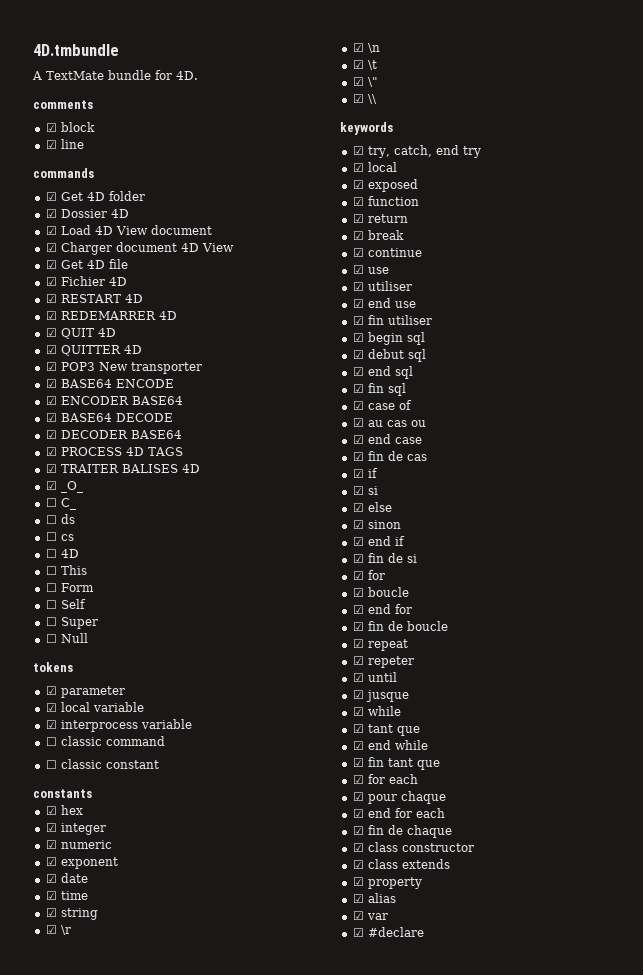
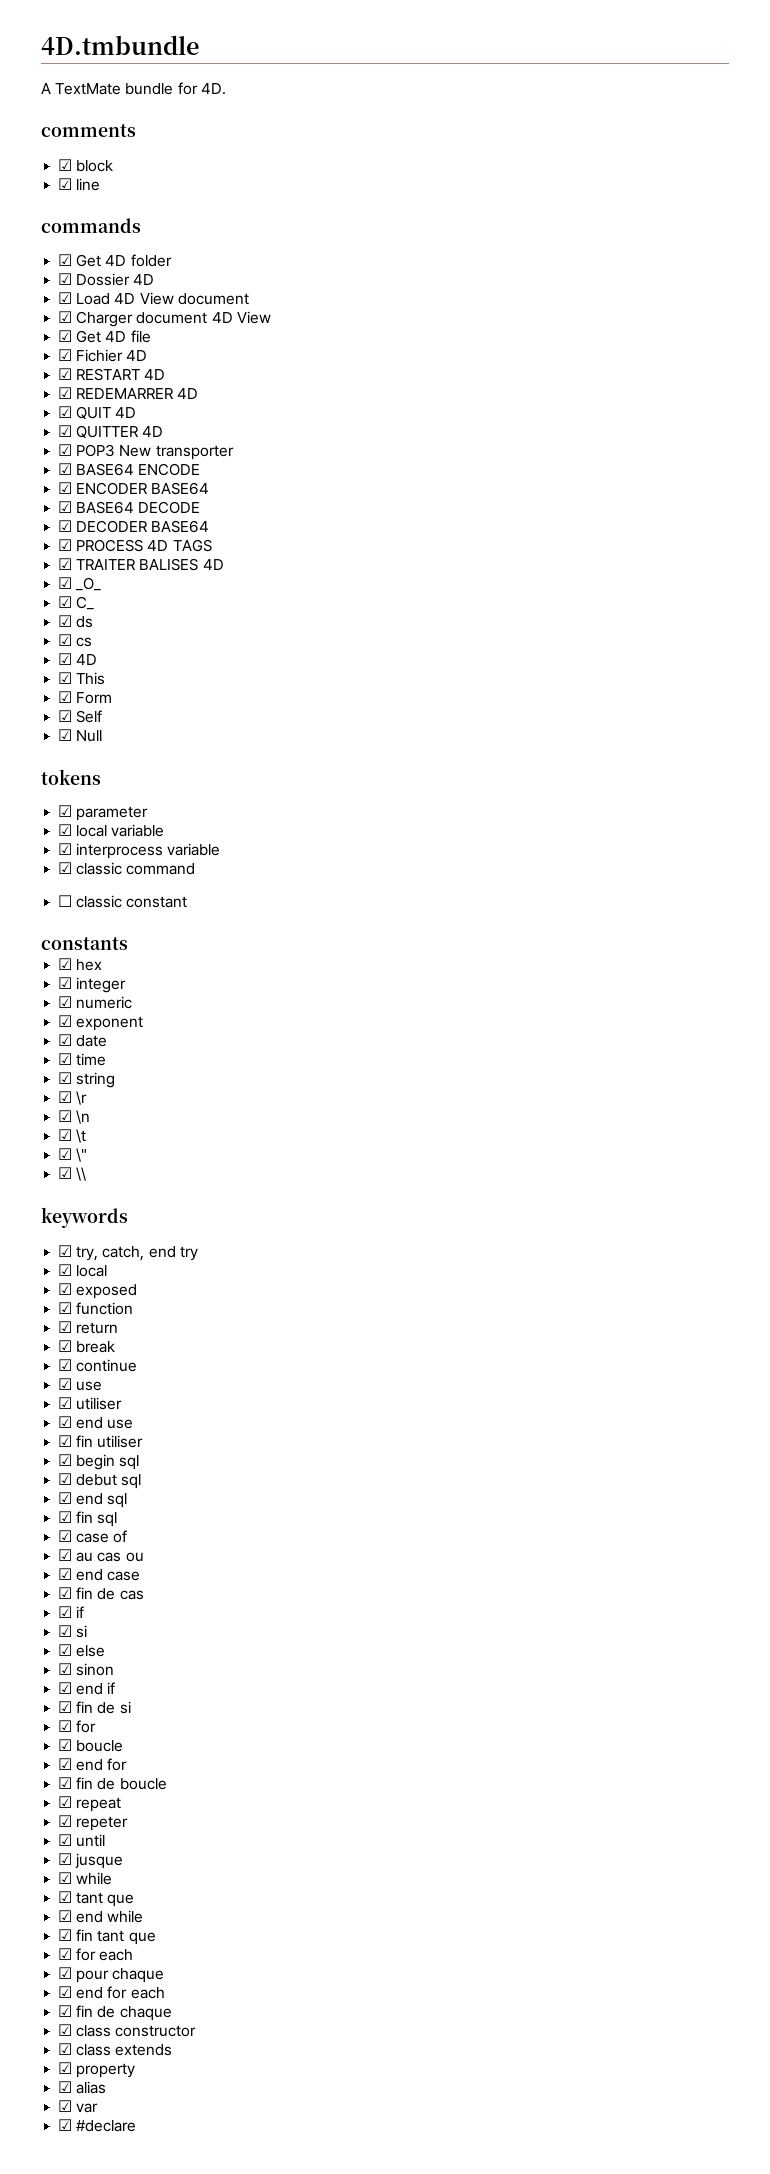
- ☐ C_
+ ☑ C_
- ☐ ds
+ ☑ ds
- ☐ cs
+ ☑ cs
- ☐ 4D
- ☐ This
+ ☑ 4D
+ ☑ This
- ☐ Form
+ ☑ Form
- ☐ Self
+ ☑ Self
- ☐ Super
- ☐ Null
+ ☑ Null
- ☐ classic command
+ ☑ classic command

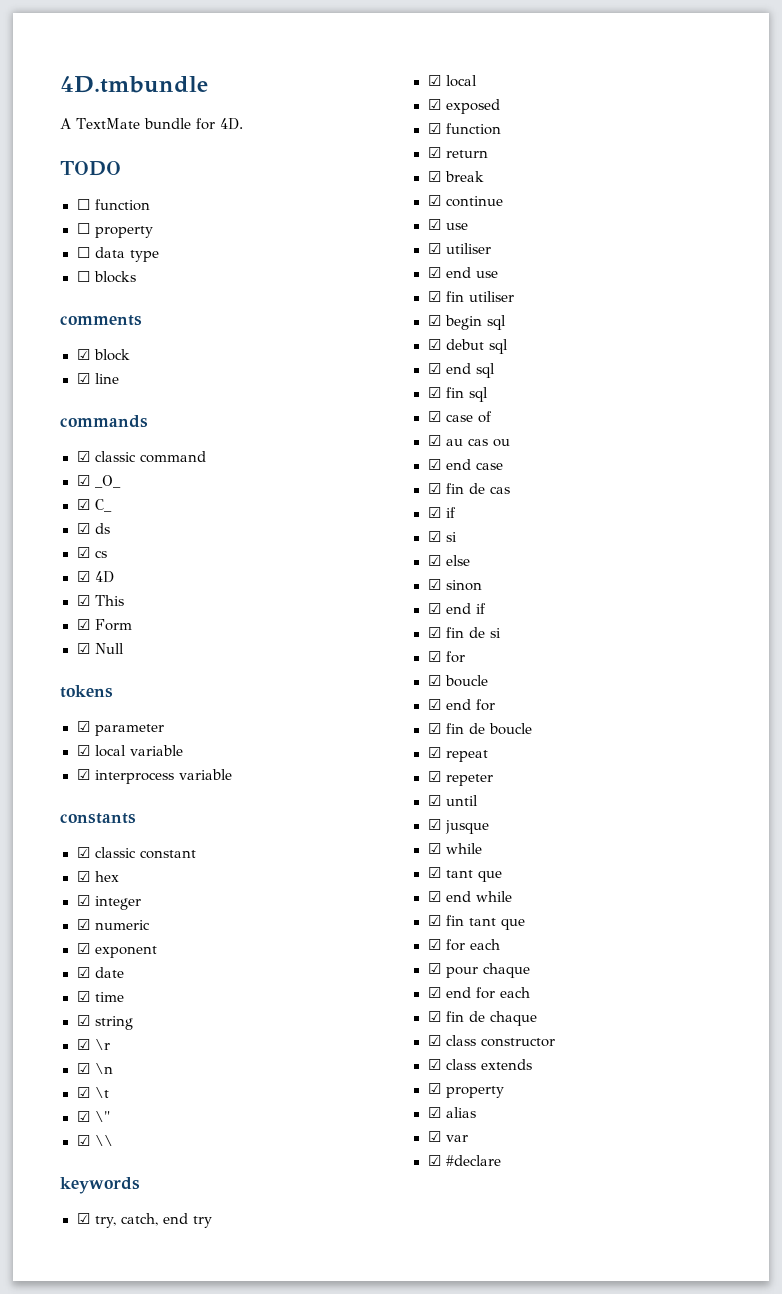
+ TODO
+ ☐ function
+ ☐ property
+ ☐ data type
+ ☐ blocks
- ☑ Get 4D folder
- ☑ Dossier 4D
- ☑ Load 4D View document
- ☑ Charger document 4D View
- ☑ Get 4D file
- ☑ Fichier 4D
- ☑ RESTART 4D
- ☑ REDEMARRER 4D
- ☑ QUIT 4D
- ☑ QUITTER 4D
- ☑ POP3 New transporter
- ☑ BASE64 ENCODE
- ☑ ENCODER BASE64
- ☑ BASE64 DECODE
- ☑ DECODER BASE64
- ☑ PROCESS 4D TAGS
- ☑ TRAITER BALISES 4D
+ ☑ classic command
- ☑ Self
- ☑ classic command
- ☐ classic constant
+ constants
+ ☑ classic constant
- constants

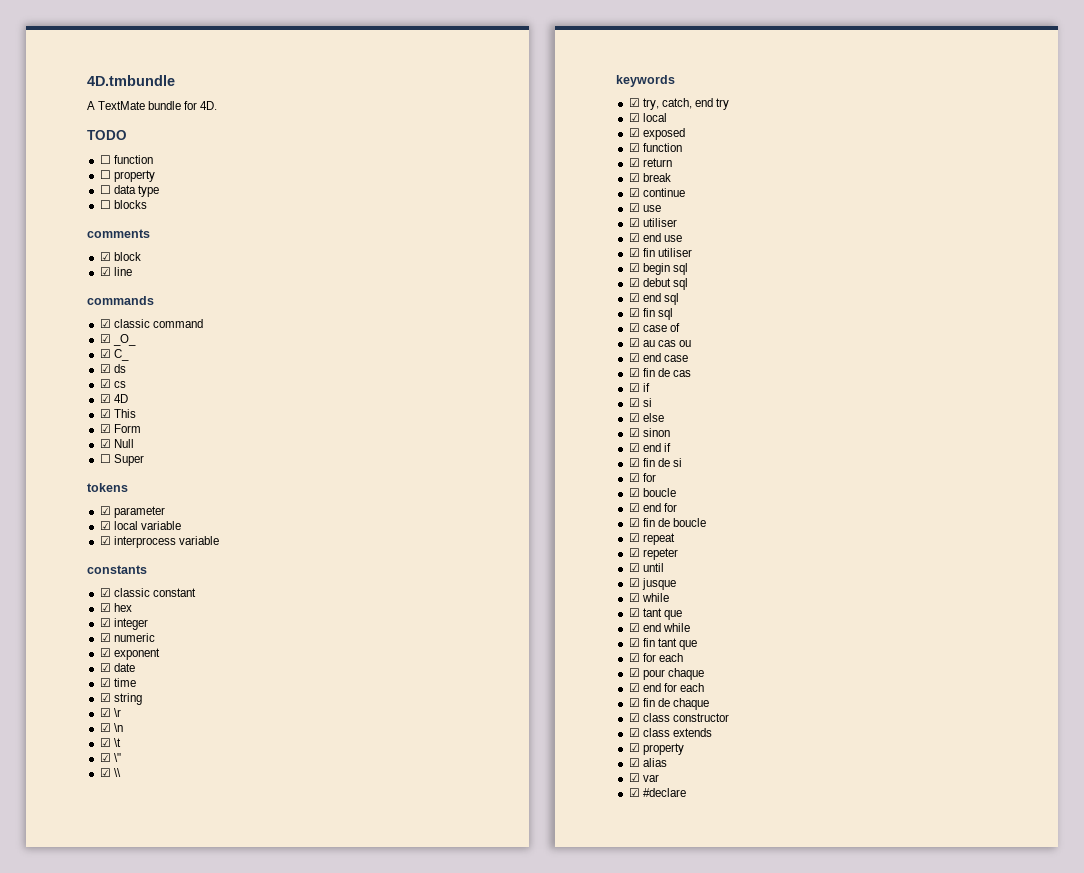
+ ☐ Super

